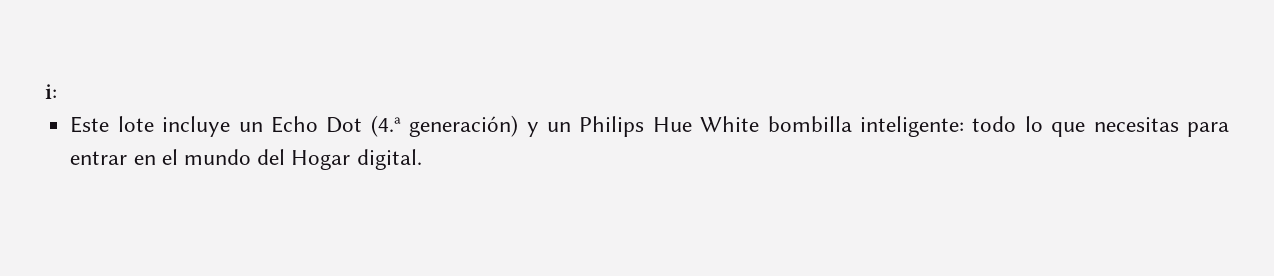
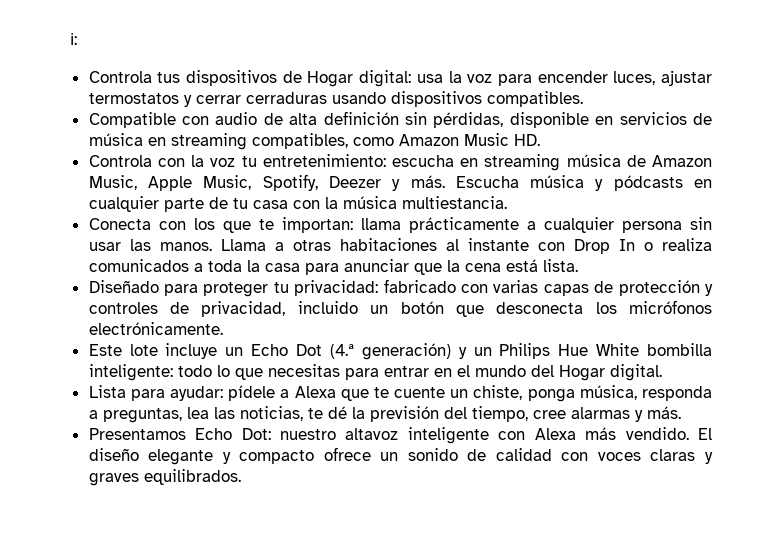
+ Controla tus dispositivos de Hogar digital: usa la voz para encender luces, ajustar termostatos y cerrar cerraduras usando dispositivos compatibles.
+ Compatible con audio de alta definición sin pérdidas, disponible en servicios de música en streaming compatibles, como Amazon Music HD.
+ Controla con la voz tu entretenimiento: escucha en streaming música de Amazon Music, Apple Music, Spotify, Deezer y más. Escucha música y pódcasts en cualquier parte de tu casa con la música multiestancia.
+ Conecta con los que te importan: llama prácticamente a cualquier persona sin usar las manos. Llama a otras habitaciones al instante con Drop In o realiza comunicados a toda la casa para anunciar que la cena está lista.
+ Diseñado para proteger tu privacidad: fabricado con varias capas de protección y controles de privacidad, incluido un botón que desconecta los micrófonos electrónicamente.
+ Lista para ayudar: pídele a Alexa que te cuente un chiste, ponga música, responda a preguntas, lea las noticias, te dé la previsión del tiempo, cree alarmas y más.
+ Presentamos Echo Dot: nuestro altavoz inteligente con Alexa más vendido. El diseño elegante y compacto ofrece un sonido de calidad con voces claras y graves equilibrados.

